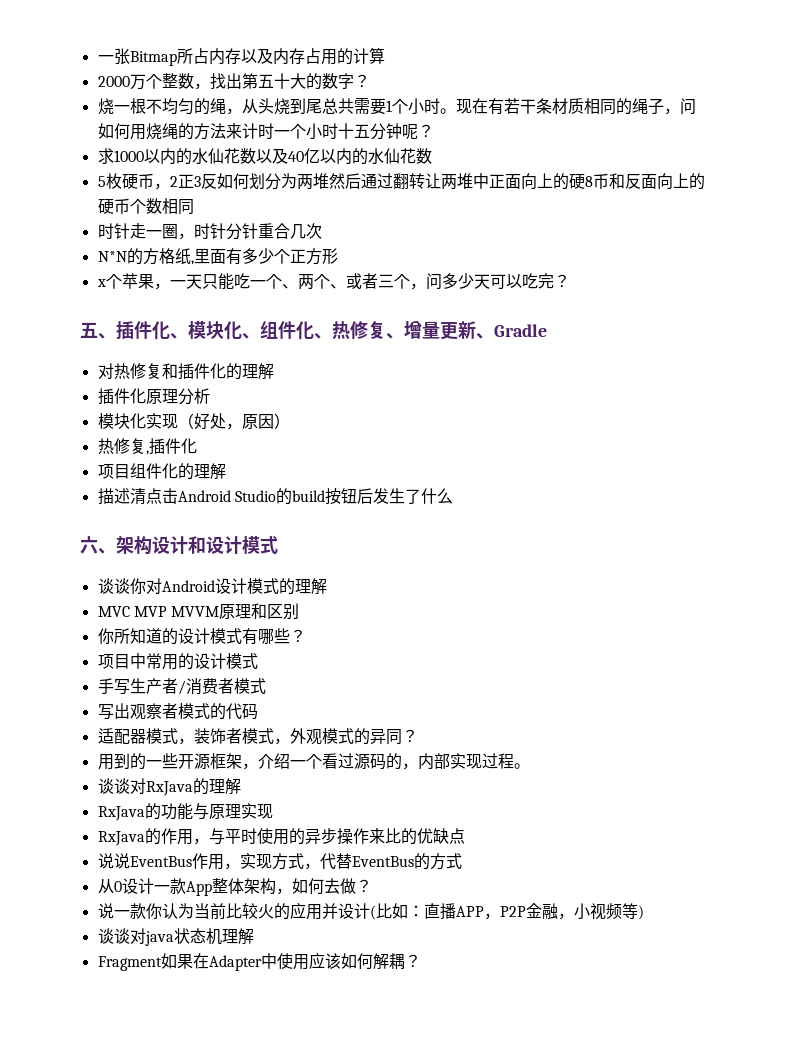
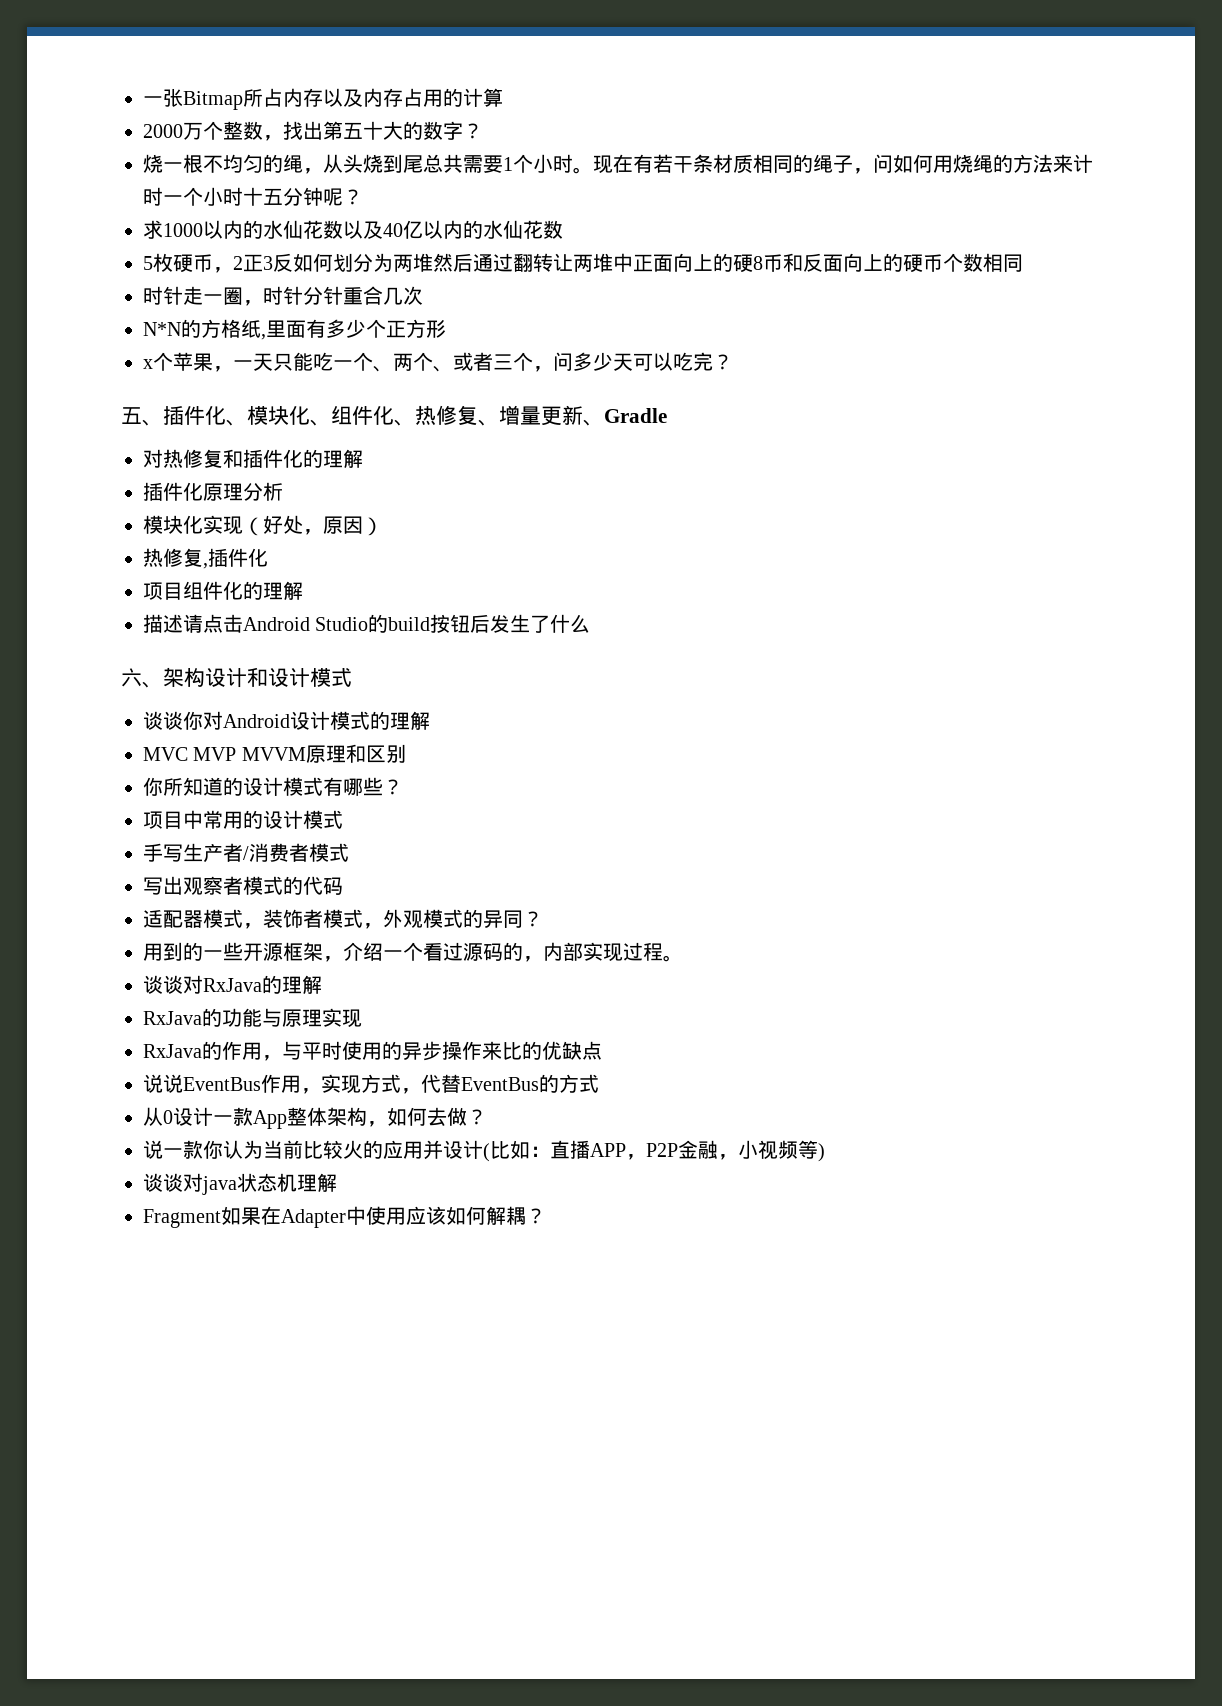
- 描述清点击Android Studio的build按钮后发生了什么
+ 描述请点击Android Studio的build按钮后发生了什么

